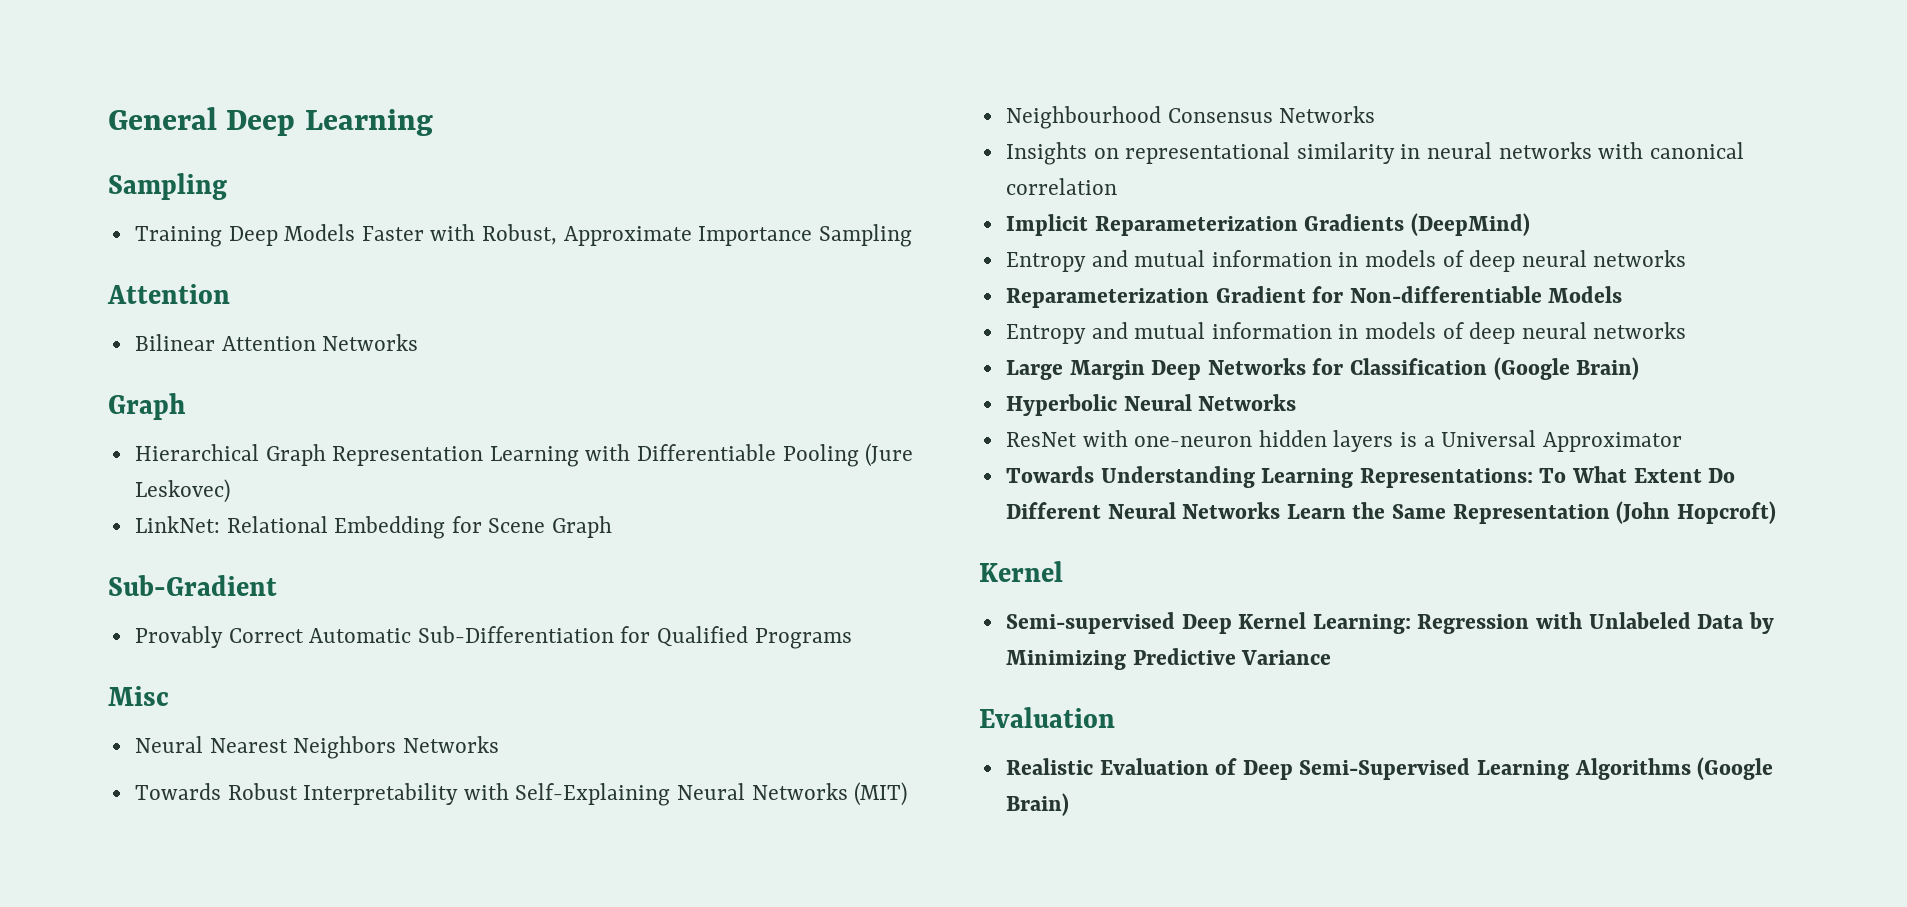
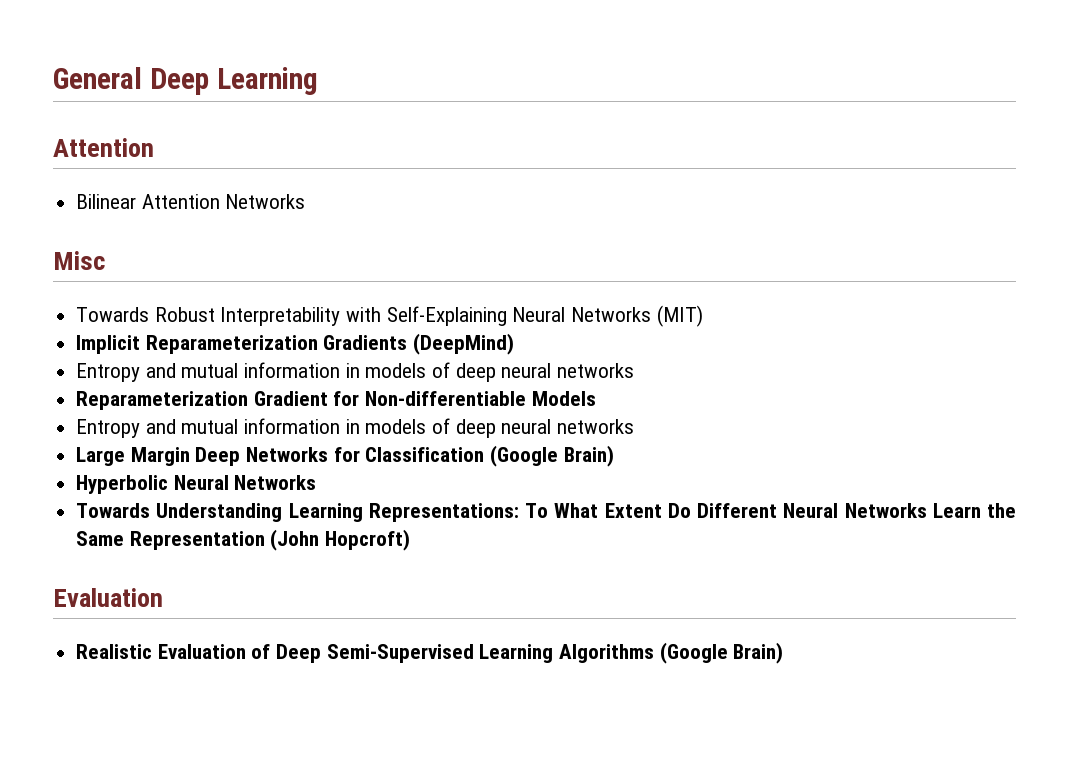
  General Deep Learning
- Sampling
- Training Deep Models Faster with Robust, Approximate Importance Sampling
  Attention
  Bilinear Attention Networks
- Graph
- Hierarchical Graph Representation Learning with Differentiable Pooling (Jure Leskovec)
- LinkNet: Relational Embedding for Scene Graph
- Sub-Gradient
- Provably Correct Automatic Sub-Differentiation for Qualified Programs
  Misc
- Neural Nearest Neighbors Networks
- Neighbourhood Consensus Networks
- Insights on representational similarity in neural networks with canonical correlation
- ResNet with one-neuron hidden layers is a Universal Approximator
  Towards Understanding Learning Representations: To What Extent Do Different Neural Networks Learn the Same Representation (John Hopcroft)
- Kernel
- Semi-supervised Deep Kernel Learning: Regression with Unlabeled Data by Minimizing Predictive Variance

